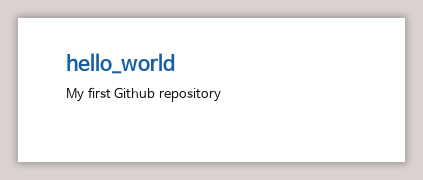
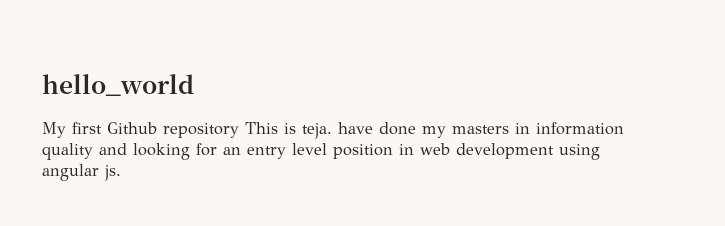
- My first Github repository
+ My first Github repository This is teja. have done my masters in information quality and looking for an entry level position in web development using angular js.

